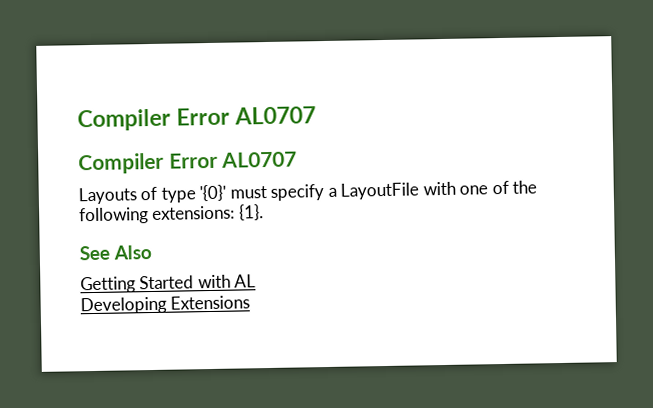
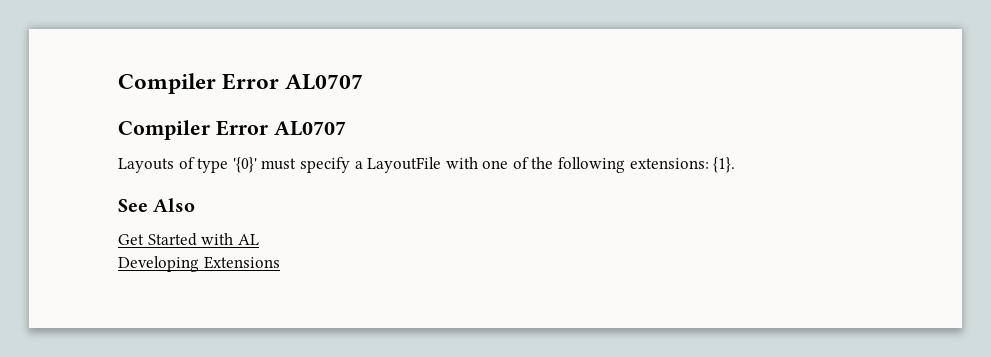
- Getting Started with AL
+ Get Started with AL

